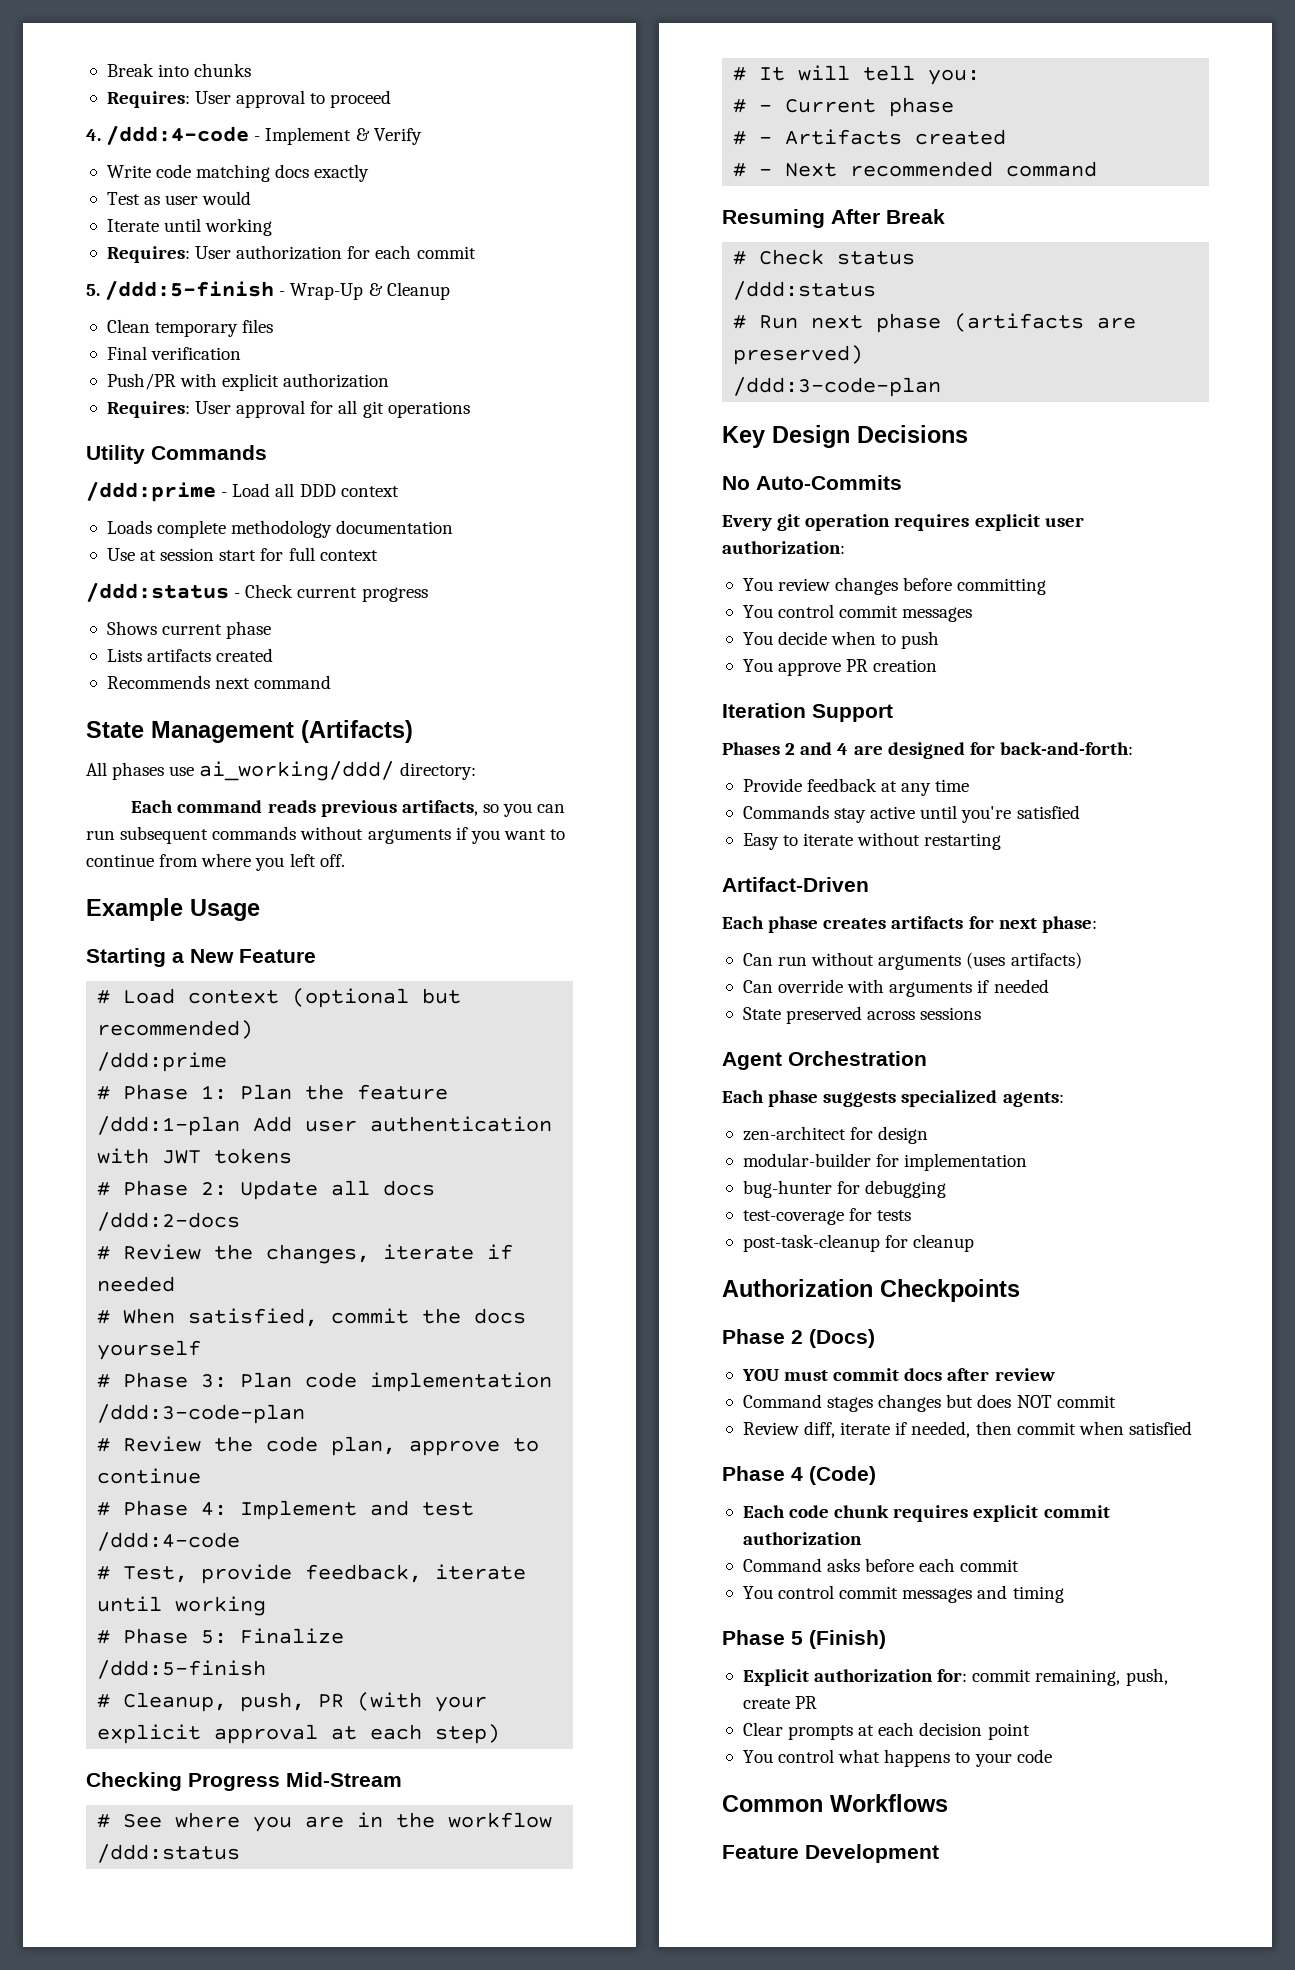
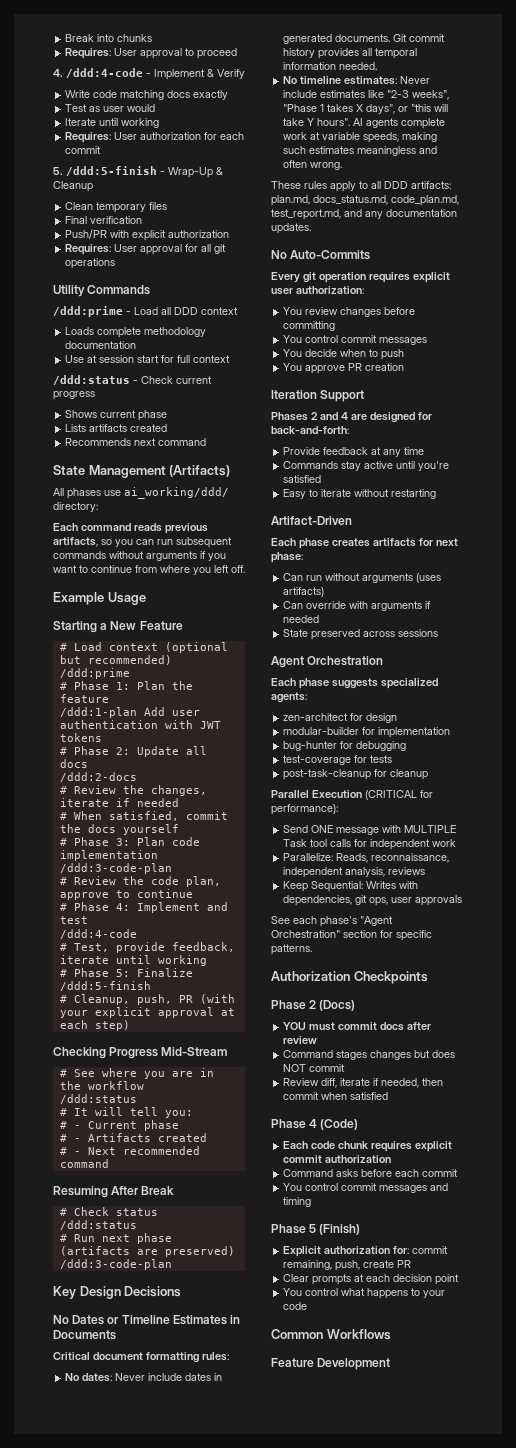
+ No Dates or Timeline Estimates in Documents
+ Critical document formatting rules:
+ No dates: Never include dates in generated documents. Git commit history provides all temporal information needed.
+ No timeline estimates: Never include estimates like "2-3 weeks", "Phase 1 takes X days", or "this will take Y hours". AI agents complete work at variable speeds, making such estimates meaningless and often wrong.
+ These rules apply to all DDD artifacts: plan.md, docs_status.md, code_plan.md, test_report.md, and any documentation updates.
+ Parallel Execution (CRITICAL for performance):
+ Send ONE message with MULTIPLE Task tool calls for independent work
+ Parallelize: Reads, reconnaissance, independent analysis, reviews
+ Keep Sequential: Writes with dependencies, git ops, user approvals
+ See each phase's "Agent Orchestration" section for specific patterns.

